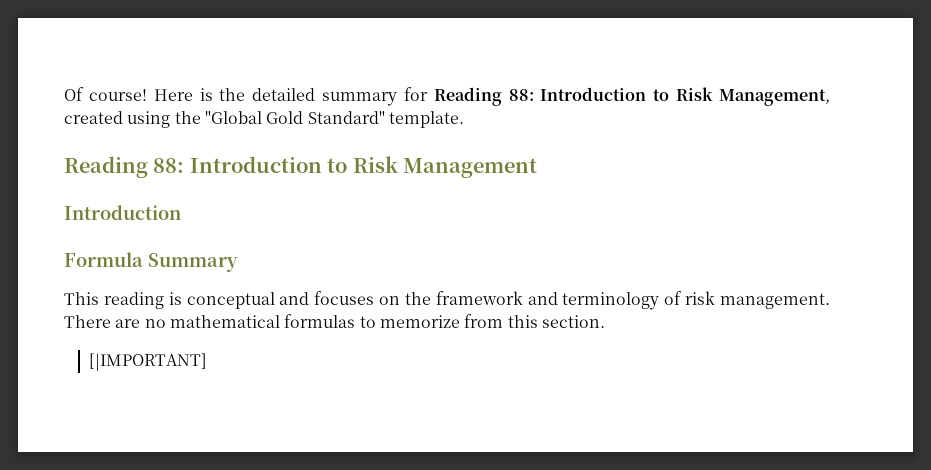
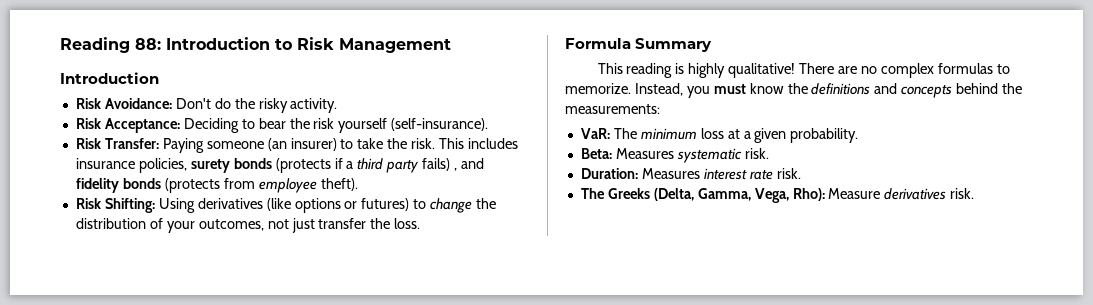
- Of course! Here is the detailed summary for Reading 88: Introduction to Risk Management, created using the "Global Gold Standard" template.
+ Risk Avoidance: Don't do the risky activity.
+ Risk Acceptance: Deciding to bear the risk yourself (self-insurance).
+ Risk Transfer: Paying someone (an insurer) to take the risk. This includes insurance policies, surety bonds (protects if a third party fails) , and fidelity bonds (protects from employee theft).
+ Risk Shifting: Using derivatives (like options or futures) to change the distribution of your outcomes, not just transfer the loss.
- This reading is conceptual and focuses on the framework and terminology of risk management.
+ This reading is highly qualitative!
- There are no mathematical formulas to memorize from this section.
- [|IMPORTANT]
+ There are no complex formulas to memorize. Instead, you must know the definitions and concepts behind the measurements:
+ VaR: The minimum loss at a given probability.
+ Beta: Measures systematic risk.
+ Duration: Measures interest rate risk.
+ The Greeks (Delta, Gamma, Vega, Rho): Measure derivatives risk.

